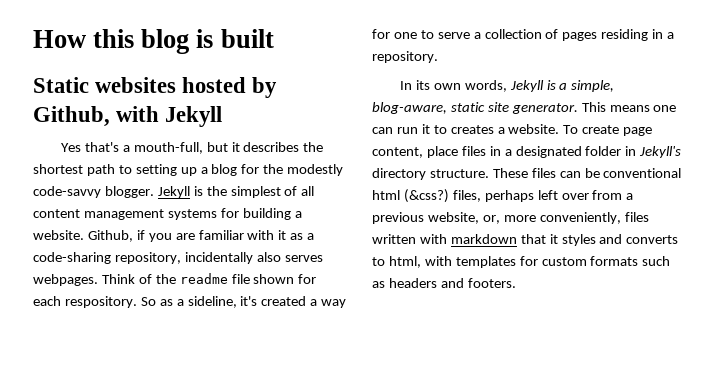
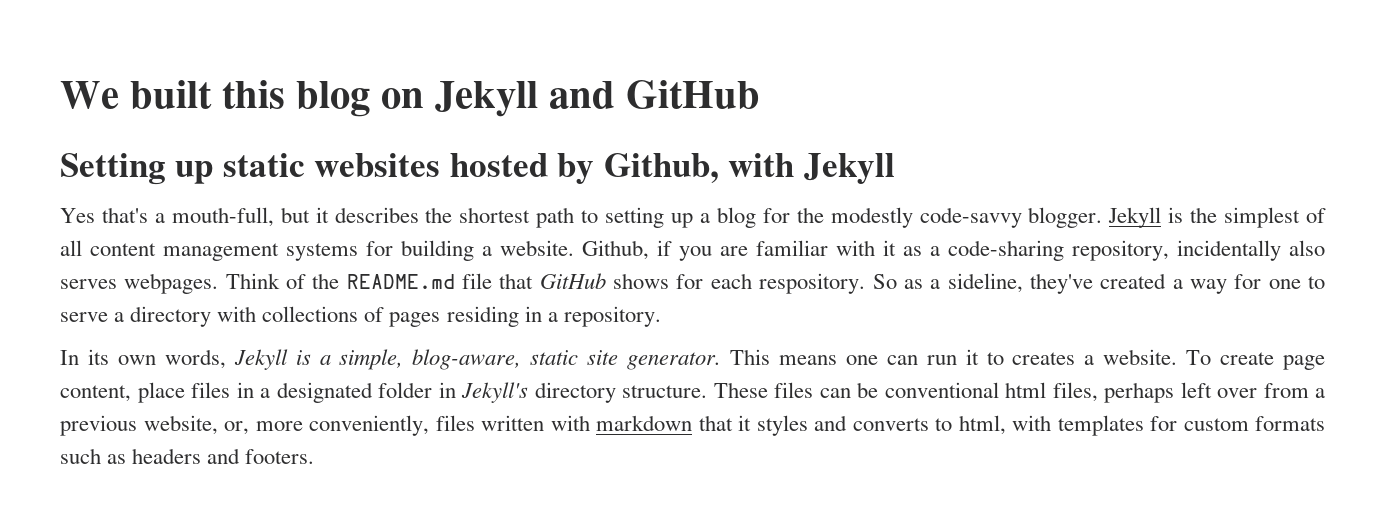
- How this blog is built
- Static websites hosted by Github, with Jekyll
+ We built this blog on Jekyll and GitHub
+ Setting up static websites hosted by Github, with Jekyll
- Think of the readme file shown for each respository.
+ Think of the README.md file that GitHub shows for each respository.
- So as a sideline, it's created a way for one to serve a collection of pages residing in a repository.
+ So as a sideline, they've created a way for one to serve a directory with collections of pages residing in a repository.
- These files can be conventional html (&css?) files, perhaps left over from a previous website, or, more conveniently, files written with markdown that it styles and converts to html, with templates for custom formats such as headers and footers.
+ These files can be conventional html files, perhaps left over from a previous website, or, more conveniently, files written with markdown that it styles and converts to html, with templates for custom formats such as headers and footers.

